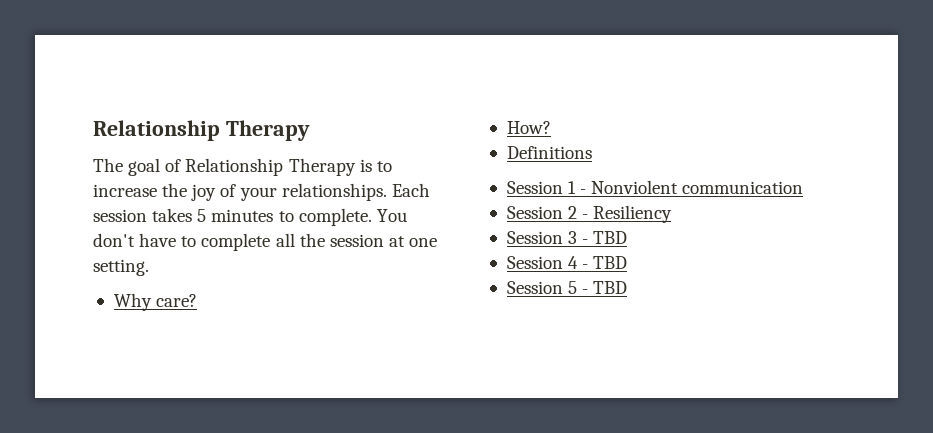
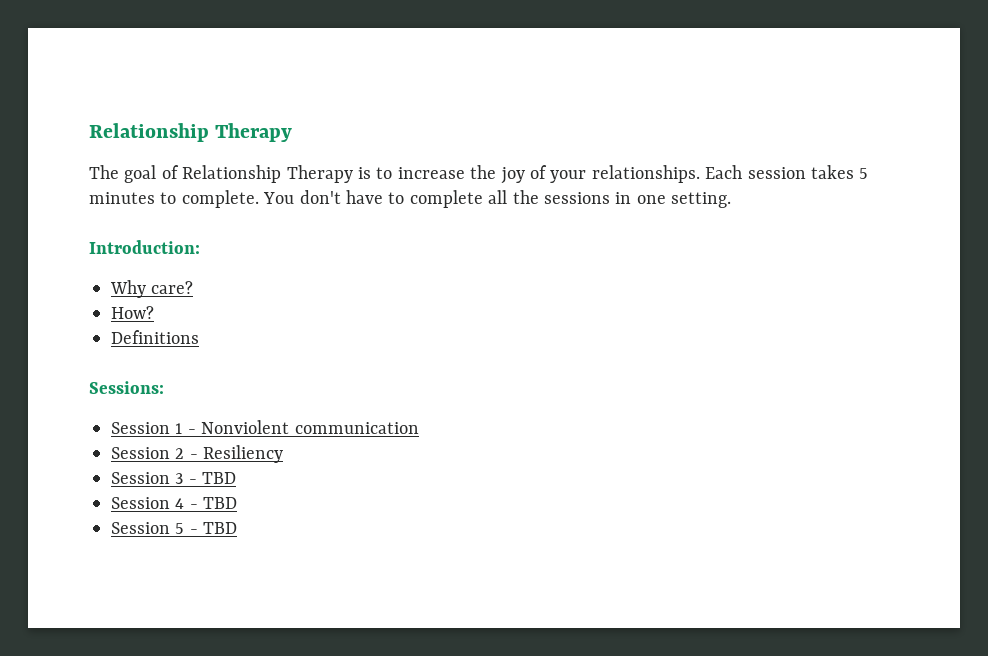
- You don't have to complete all the session at one setting.
+ You don't have to complete all the sessions in one setting.
+ Introduction:
+ Sessions:

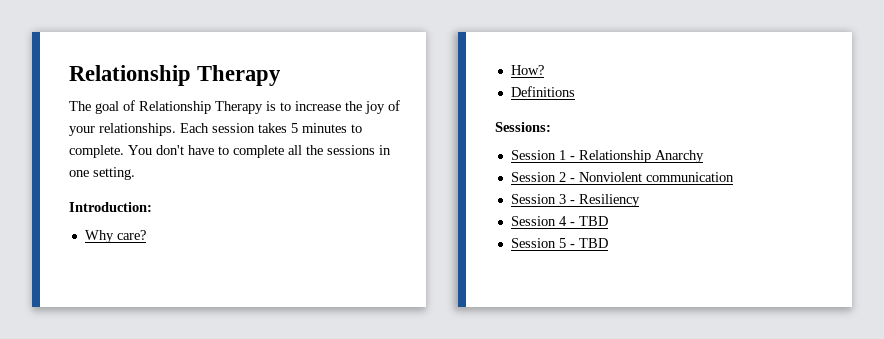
- Session 1 - Nonviolent communication
+ Session 1 - Relationship Anarchy
+ Session 2 - Nonviolent communication
- Session 2 - Resiliency
+ Session 3 - Resiliency
- Session 3 - TBD

